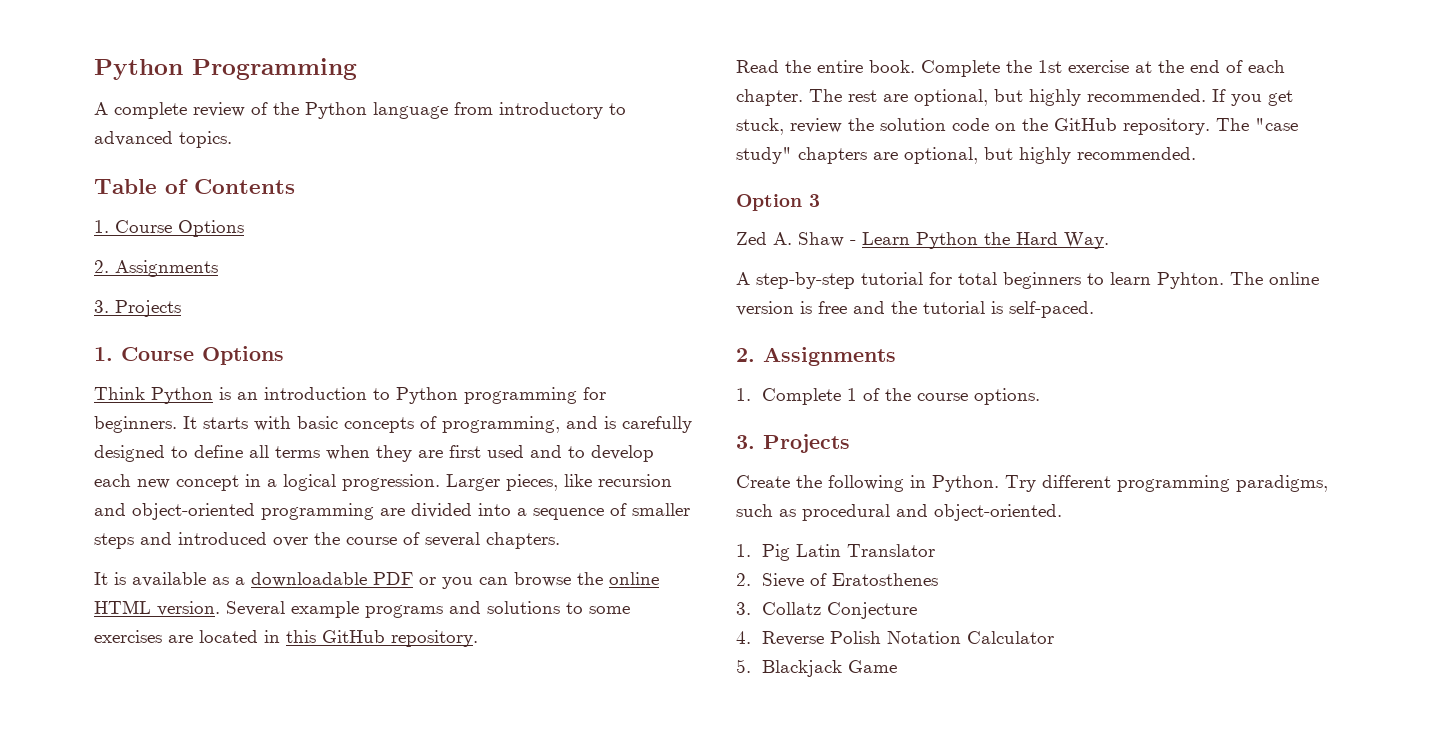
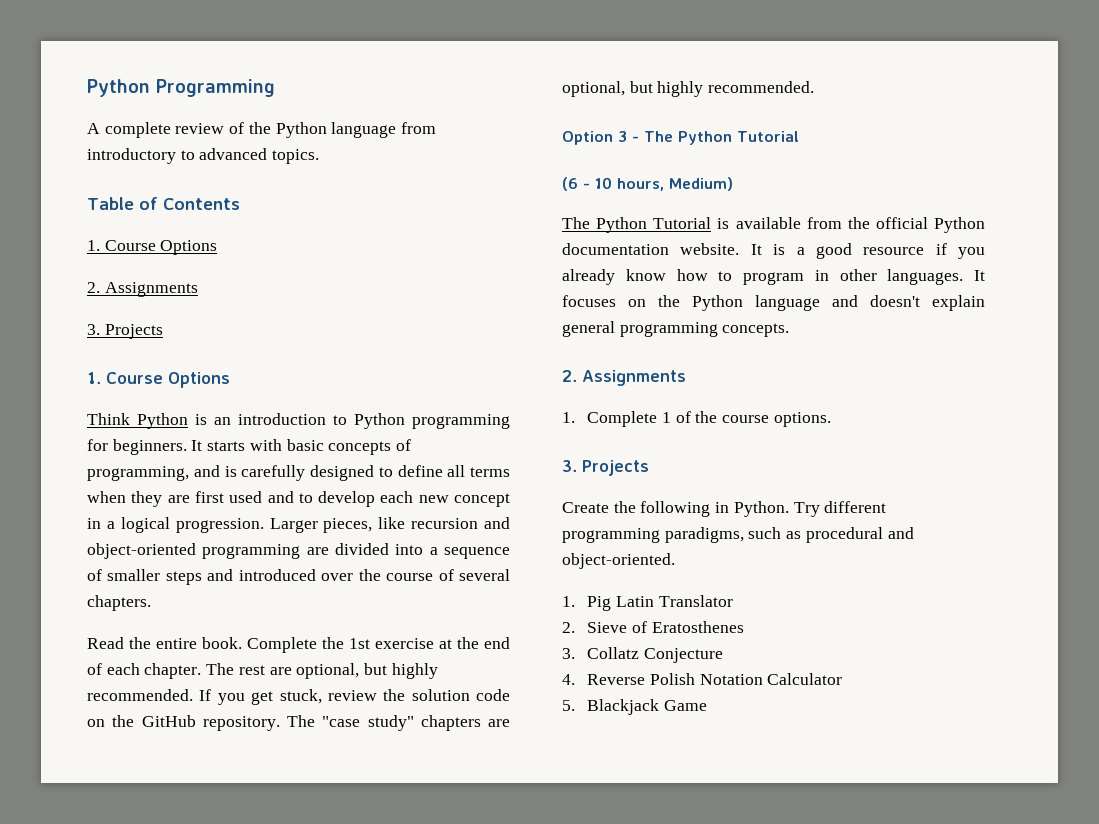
- It is available as a downloadable PDF or you can browse the online HTML version. Several example programs and solutions to some exercises are located in this GitHub repository.
- Option 3
- Zed A. Shaw - Learn Python the Hard Way.
- A step-by-step tutorial for total beginners to learn Pyhton. The online version is free and the tutorial is self-paced.
+ Option 3 - The Python Tutorial
+ (6 - 10 hours, Medium)
+ The Python Tutorial is available from the official Python documentation website. It is a good resource if you already know how to program in other languages. It focuses on the Python language and doesn't explain general programming concepts.

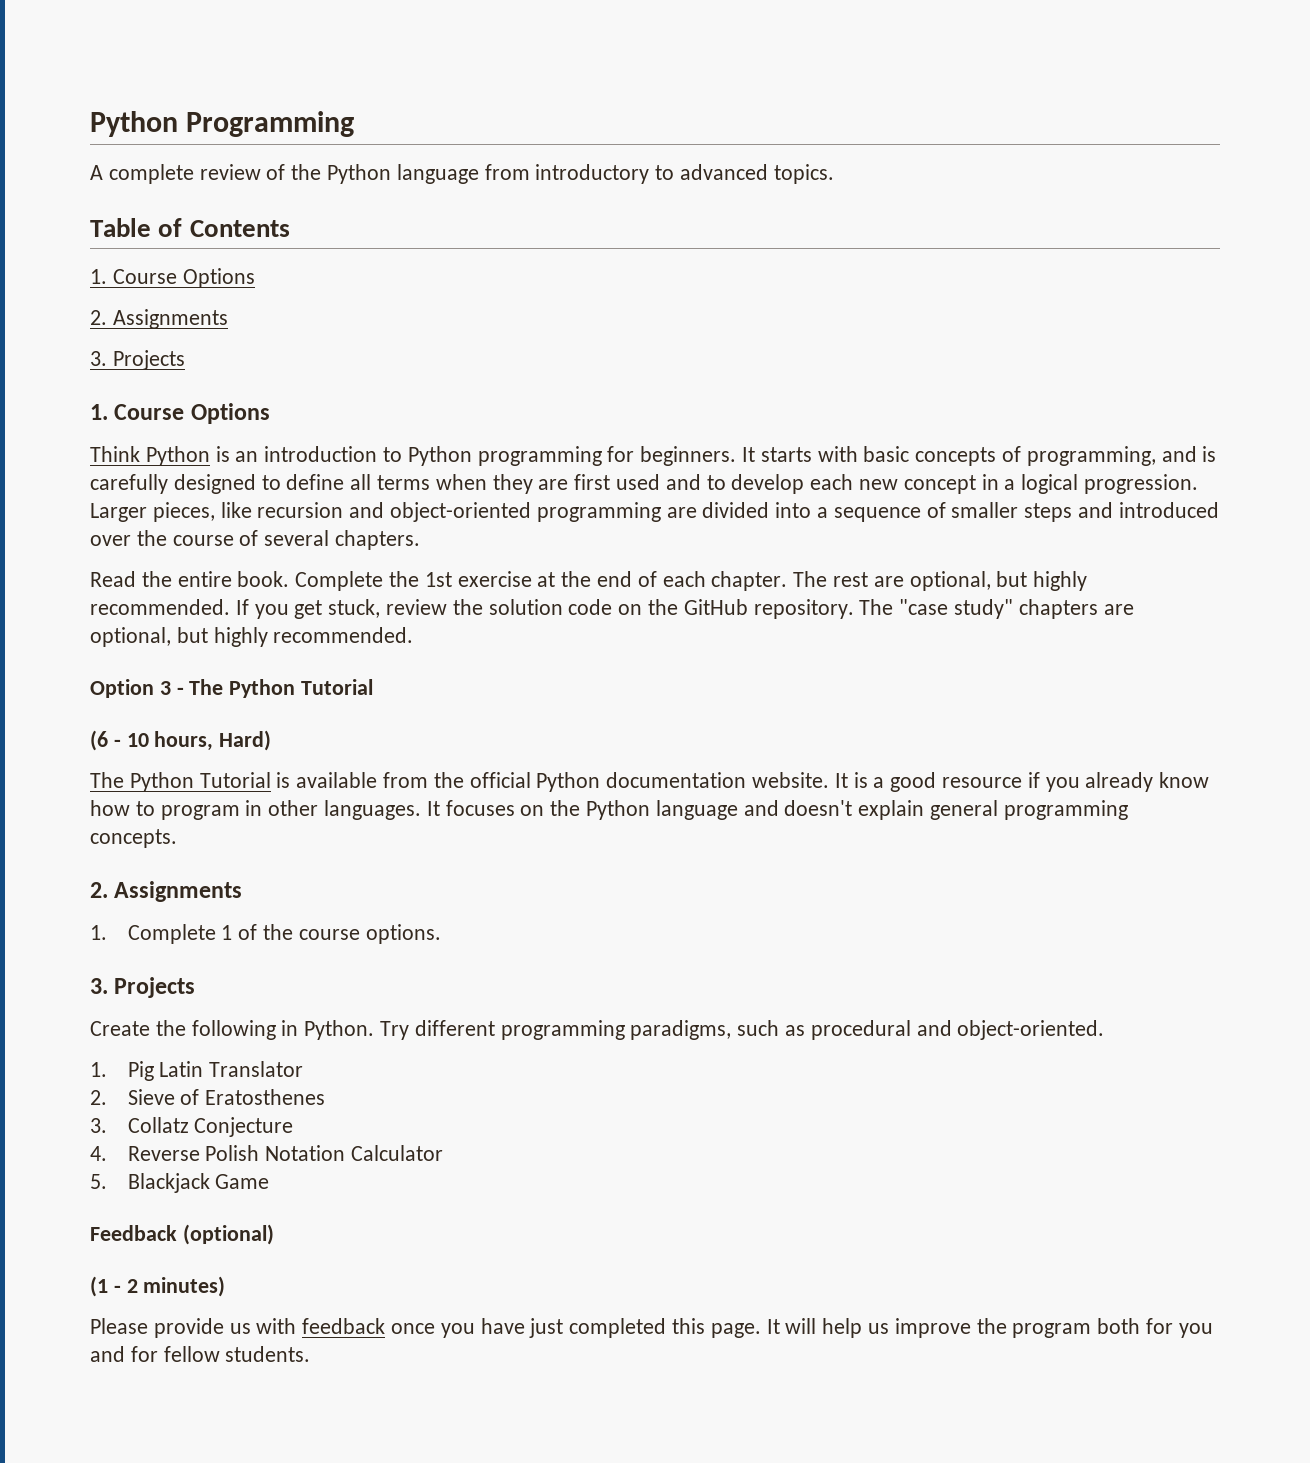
- (6 - 10 hours, Medium)
+ (6 - 10 hours, Hard)
+ Feedback (optional)
+ (1 - 2 minutes)
+ Please provide us with feedback once you have just completed this page. It will help us improve the program both for you and for fellow students.

